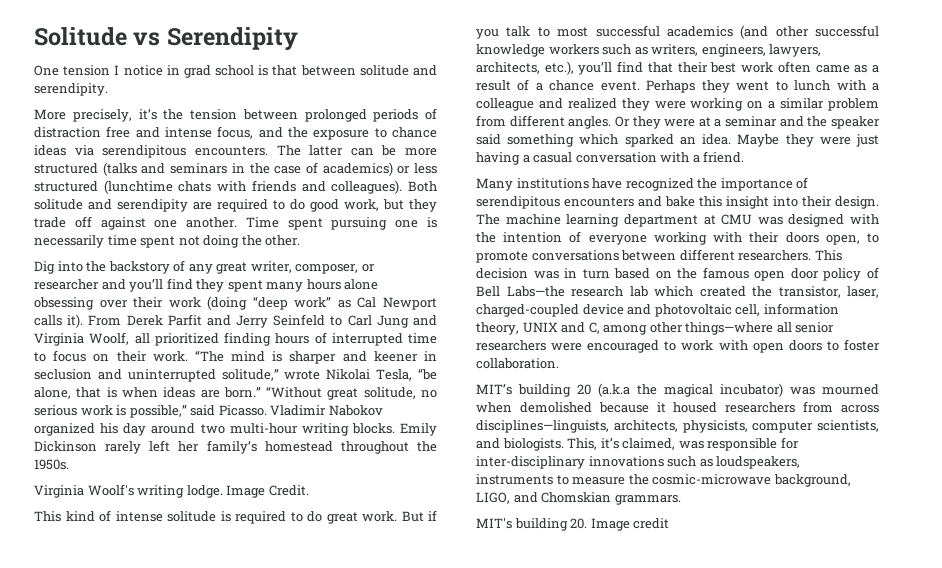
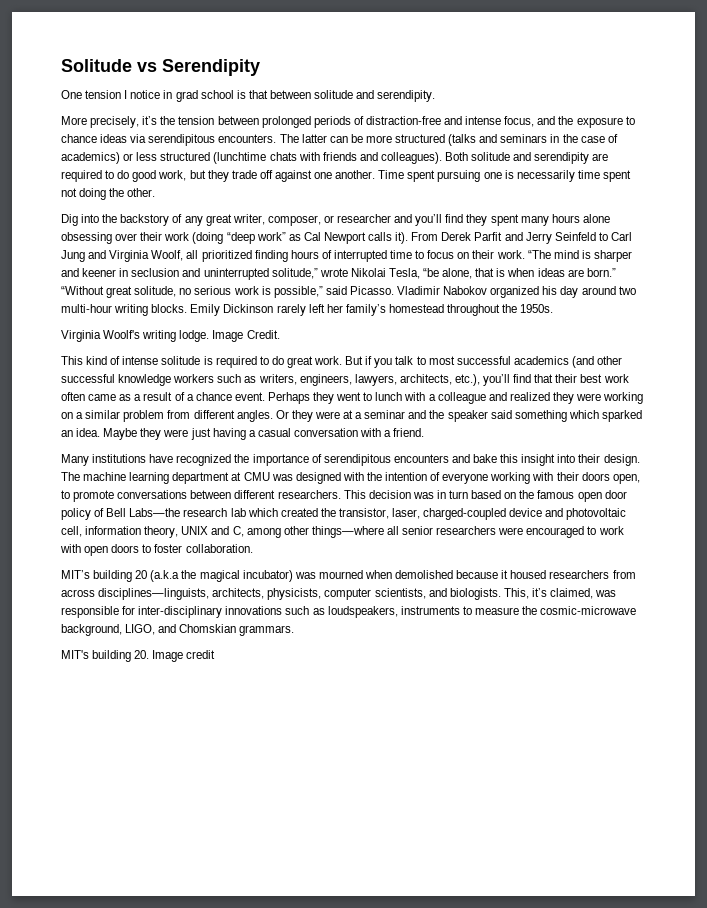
- More precisely, it’s the tension between prolonged periods of distraction free and intense focus, and the exposure to chance ideas via serendipitous encounters.
+ More precisely, it’s the tension between prolonged periods of distraction-free and intense focus, and the exposure to chance ideas via serendipitous encounters.

